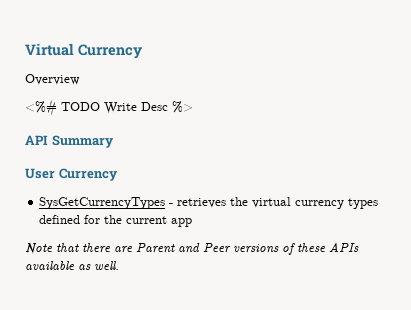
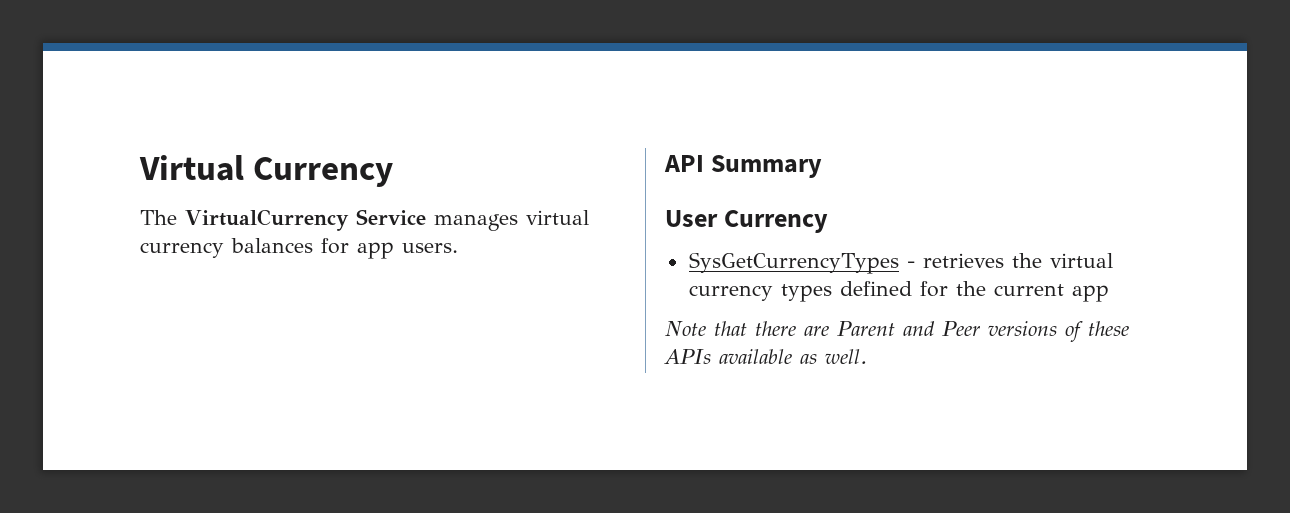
- Overview
- <%# TODO Write Desc %>
+ The VirtualCurrency Service manages virtual currency balances for app users.

